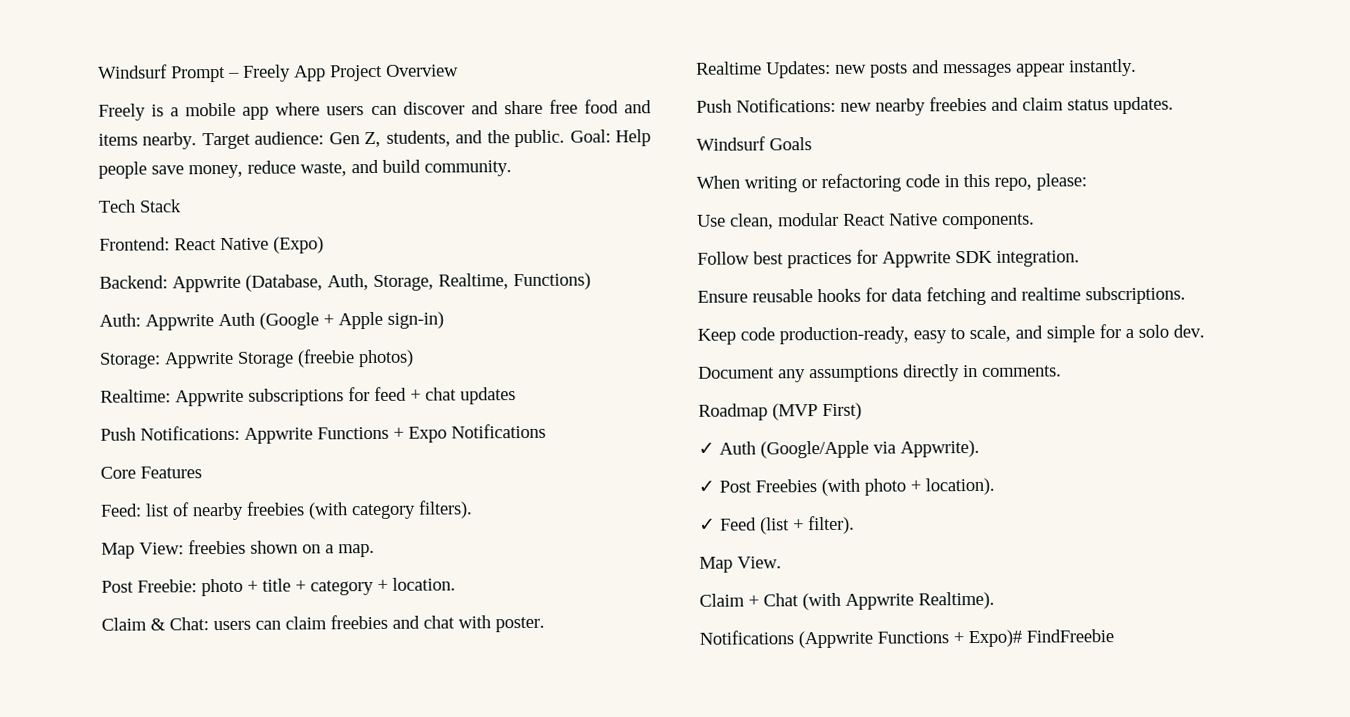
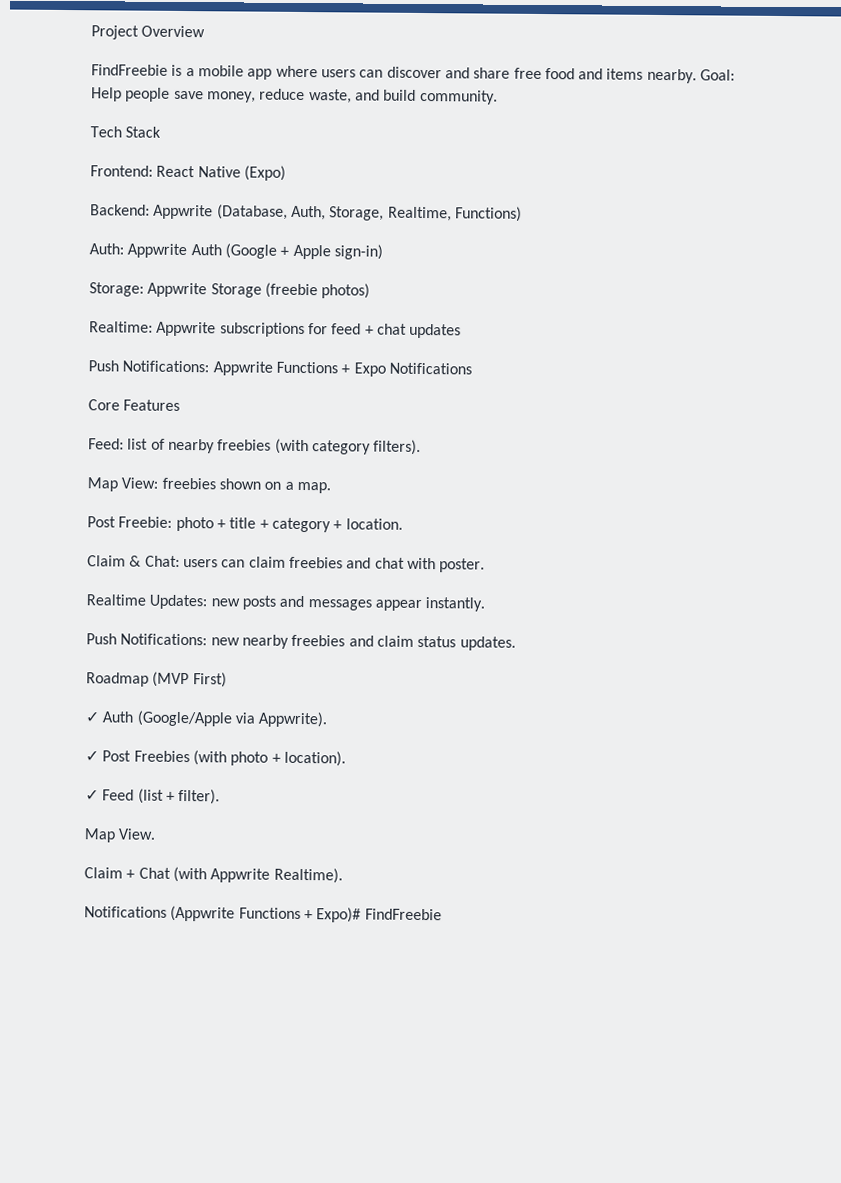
- Windsurf Prompt – Freely App Project Overview
+ Project Overview
- Freely is a mobile app where users can discover and share free food and items nearby.
+ FindFreebie is a mobile app where users can discover and share free food and items nearby.
- Target audience: Gen Z, students, and the public.
- Windsurf Goals
- When writing or refactoring code in this repo, please:
- Use clean, modular React Native components.
- Follow best practices for Appwrite SDK integration.
- Ensure reusable hooks for data fetching and realtime subscriptions.
- Keep code production-ready, easy to scale, and simple for a solo dev.
- Document any assumptions directly in comments.

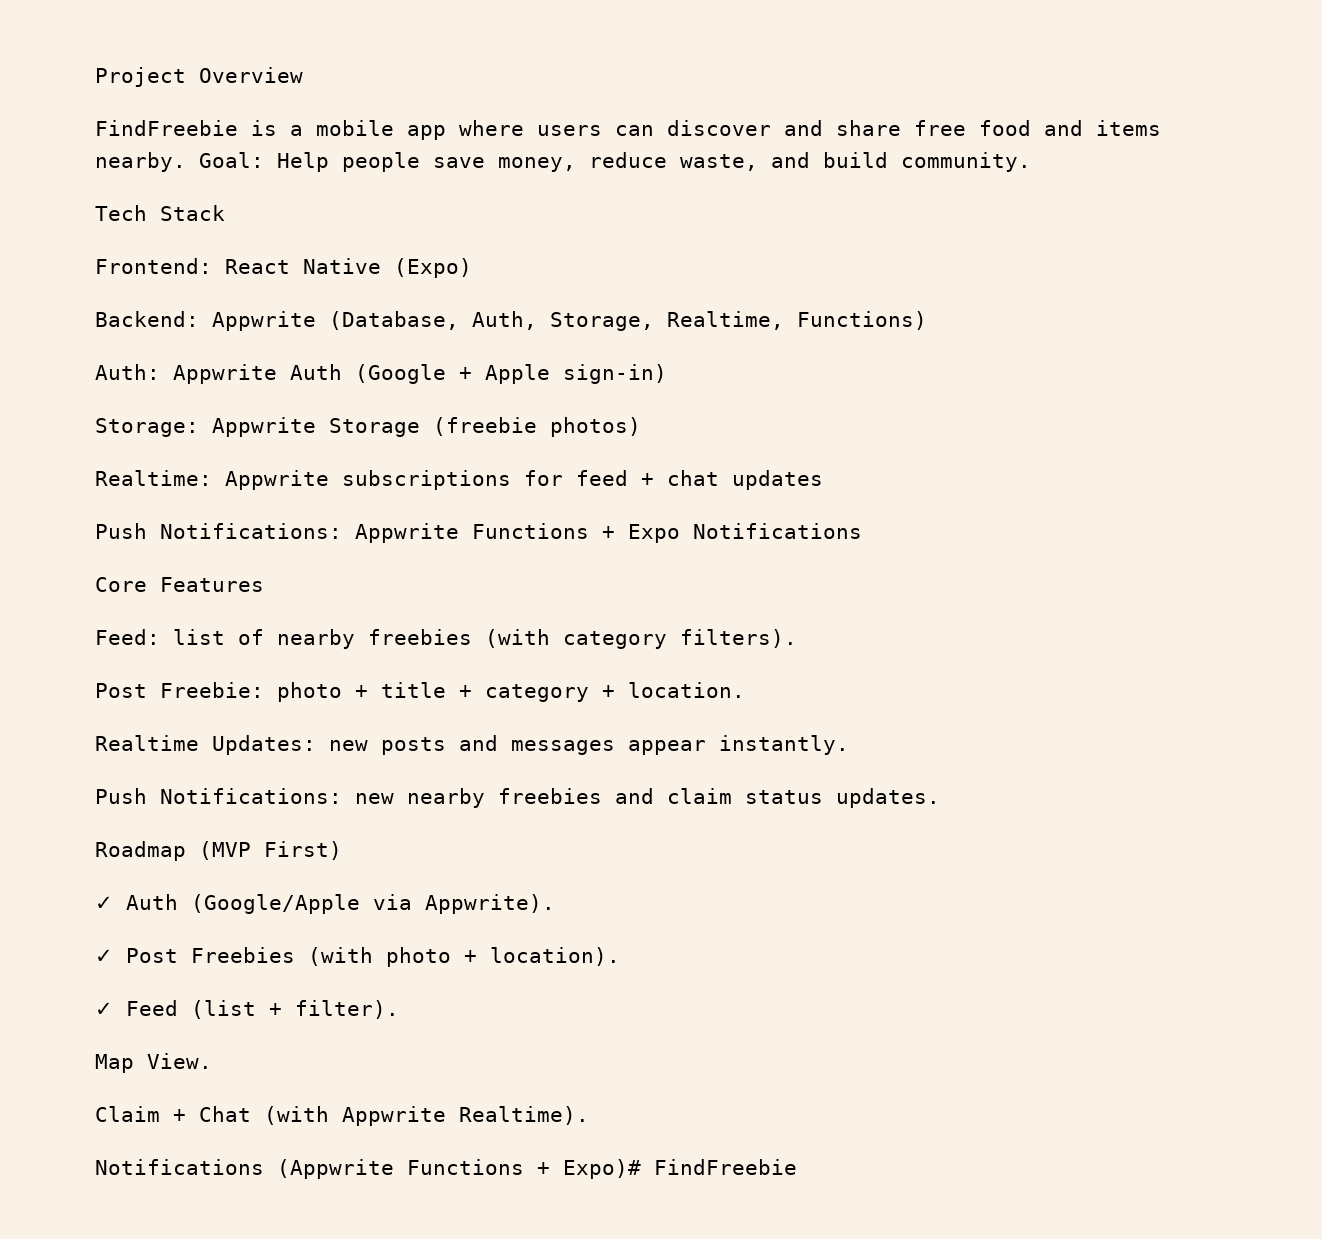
- Map View: freebies shown on a map.
- Claim & Chat: users can claim freebies and chat with poster.

